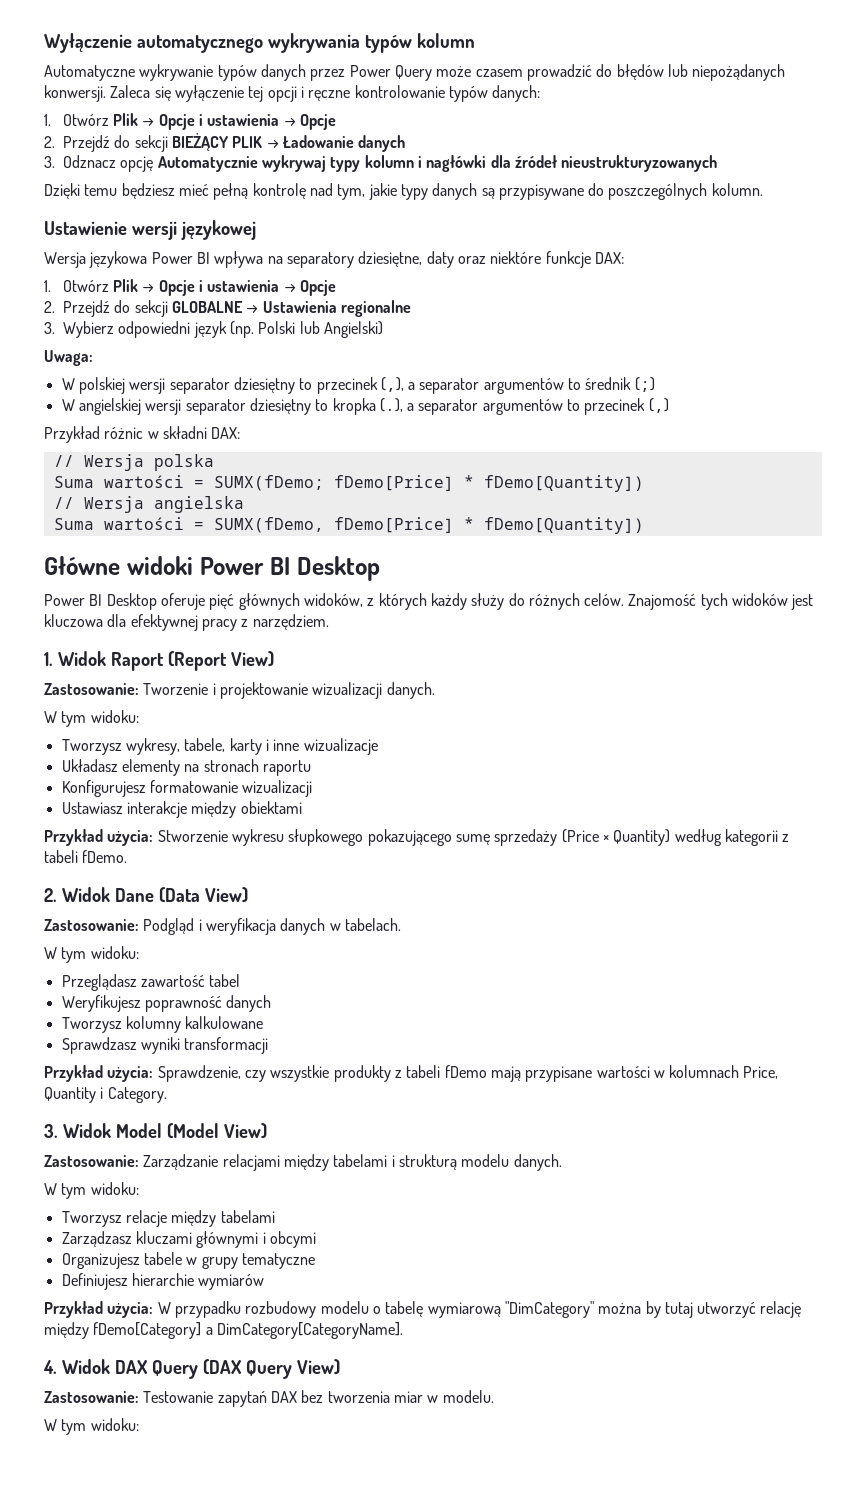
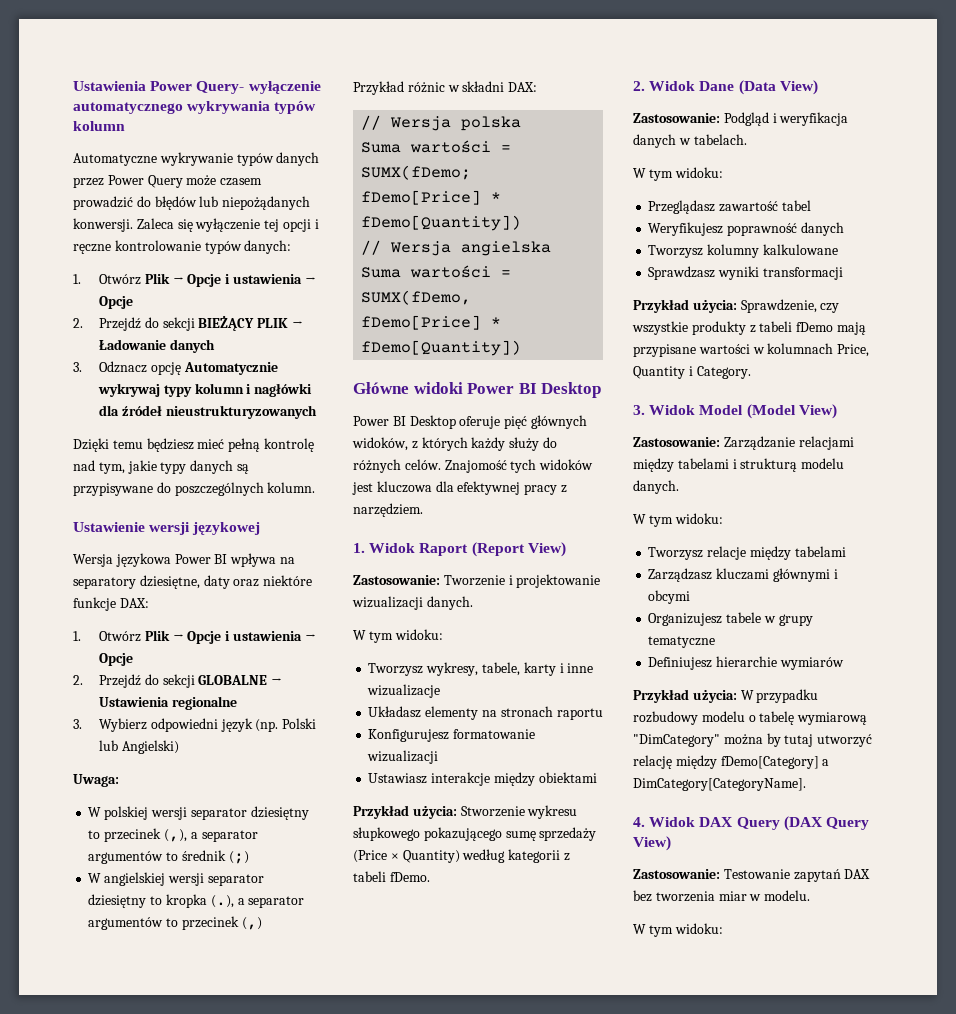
- Wyłączenie automatycznego wykrywania typów kolumn
+ Ustawienia Power Query- wyłączenie automatycznego wykrywania typów kolumn

